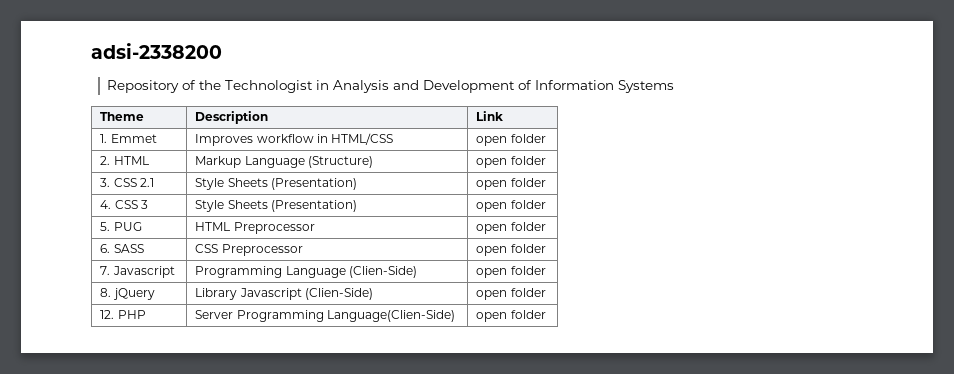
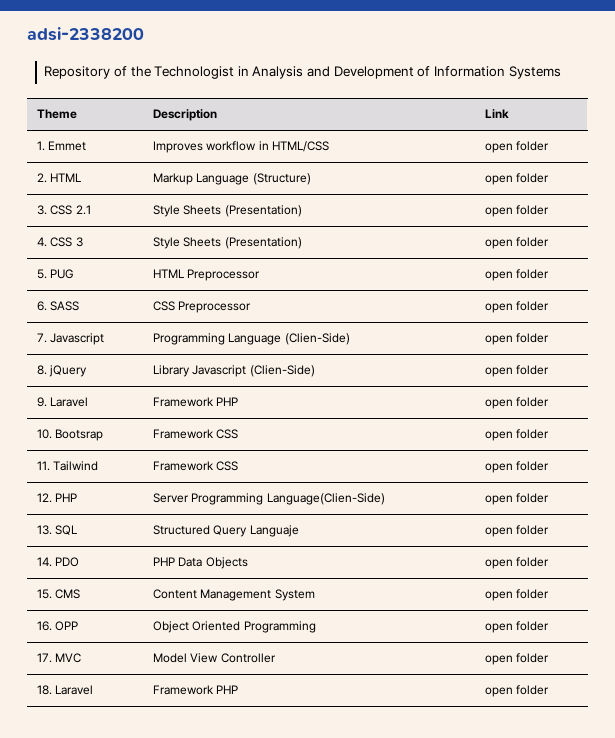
+ 9. Laravel | Framework PHP | open folder
+ 10. Bootsrap | Framework CSS | open folder
+ 11. Tailwind | Framework CSS | open folder
+ 13. SQL | Structured Query Languaje | open folder
+ 14. PDO | PHP Data Objects | open folder
+ 15. CMS | Content Management System | open folder
+ 16. OPP | Object Oriented Programming | open folder
+ 17. MVC | Model View Controller | open folder
+ 18. Laravel | Framework PHP | open folder

